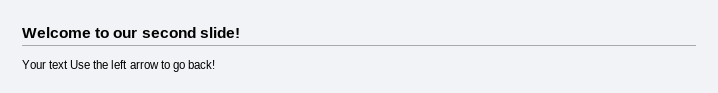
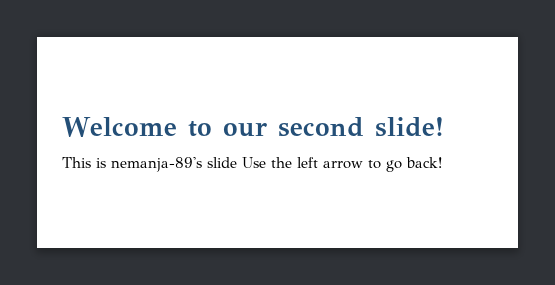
- Your text Use the left arrow to go back!
+ This is nemanja-89's slide Use the left arrow to go back!

